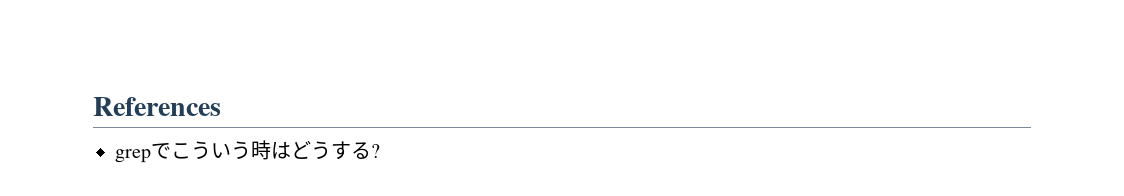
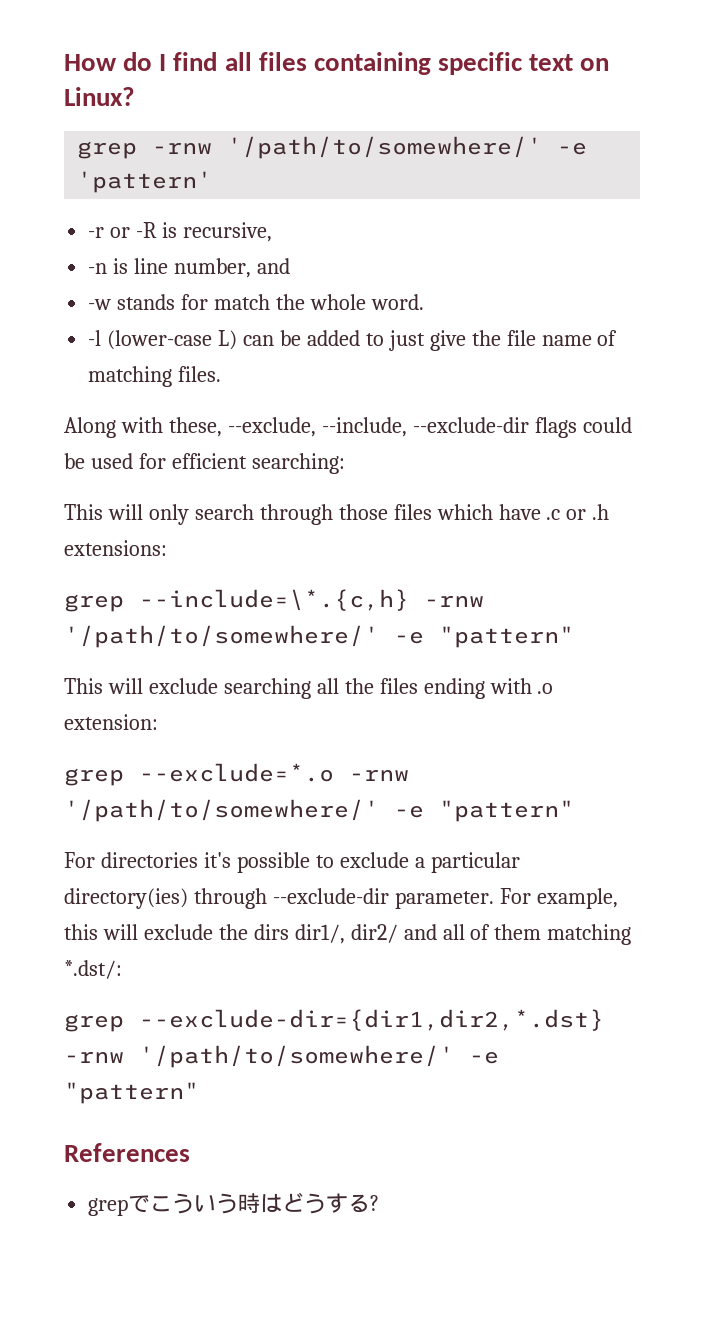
+ How do I find all files containing specific text on Linux?
+ grep -rnw '/path/to/somewhere/' -e 'pattern'
+ -r or -R is recursive,
+ -n is line number, and
+ -w stands for match the whole word.
+ -l (lower-case L) can be added to just give the file name of matching files.
+ Along with these, --exclude, --include, --exclude-dir flags could be used for efficient searching:
+ This will only search through those files which have .c or .h extensions:
+ grep --include=\*.{c,h} -rnw '/path/to/somewhere/' -e "pattern"
+ This will exclude searching all the files ending with .o extension:
+ grep --exclude=*.o -rnw '/path/to/somewhere/' -e "pattern"
+ For directories it's possible to exclude a particular directory(ies) through --exclude-dir parameter. For example, this will exclude the dirs dir1/, dir2/ and all of them matching *.dst/:
+ grep --exclude-dir={dir1,dir2,*.dst} -rnw '/path/to/somewhere/' -e "pattern"

